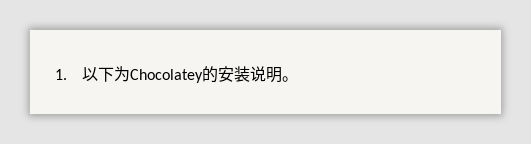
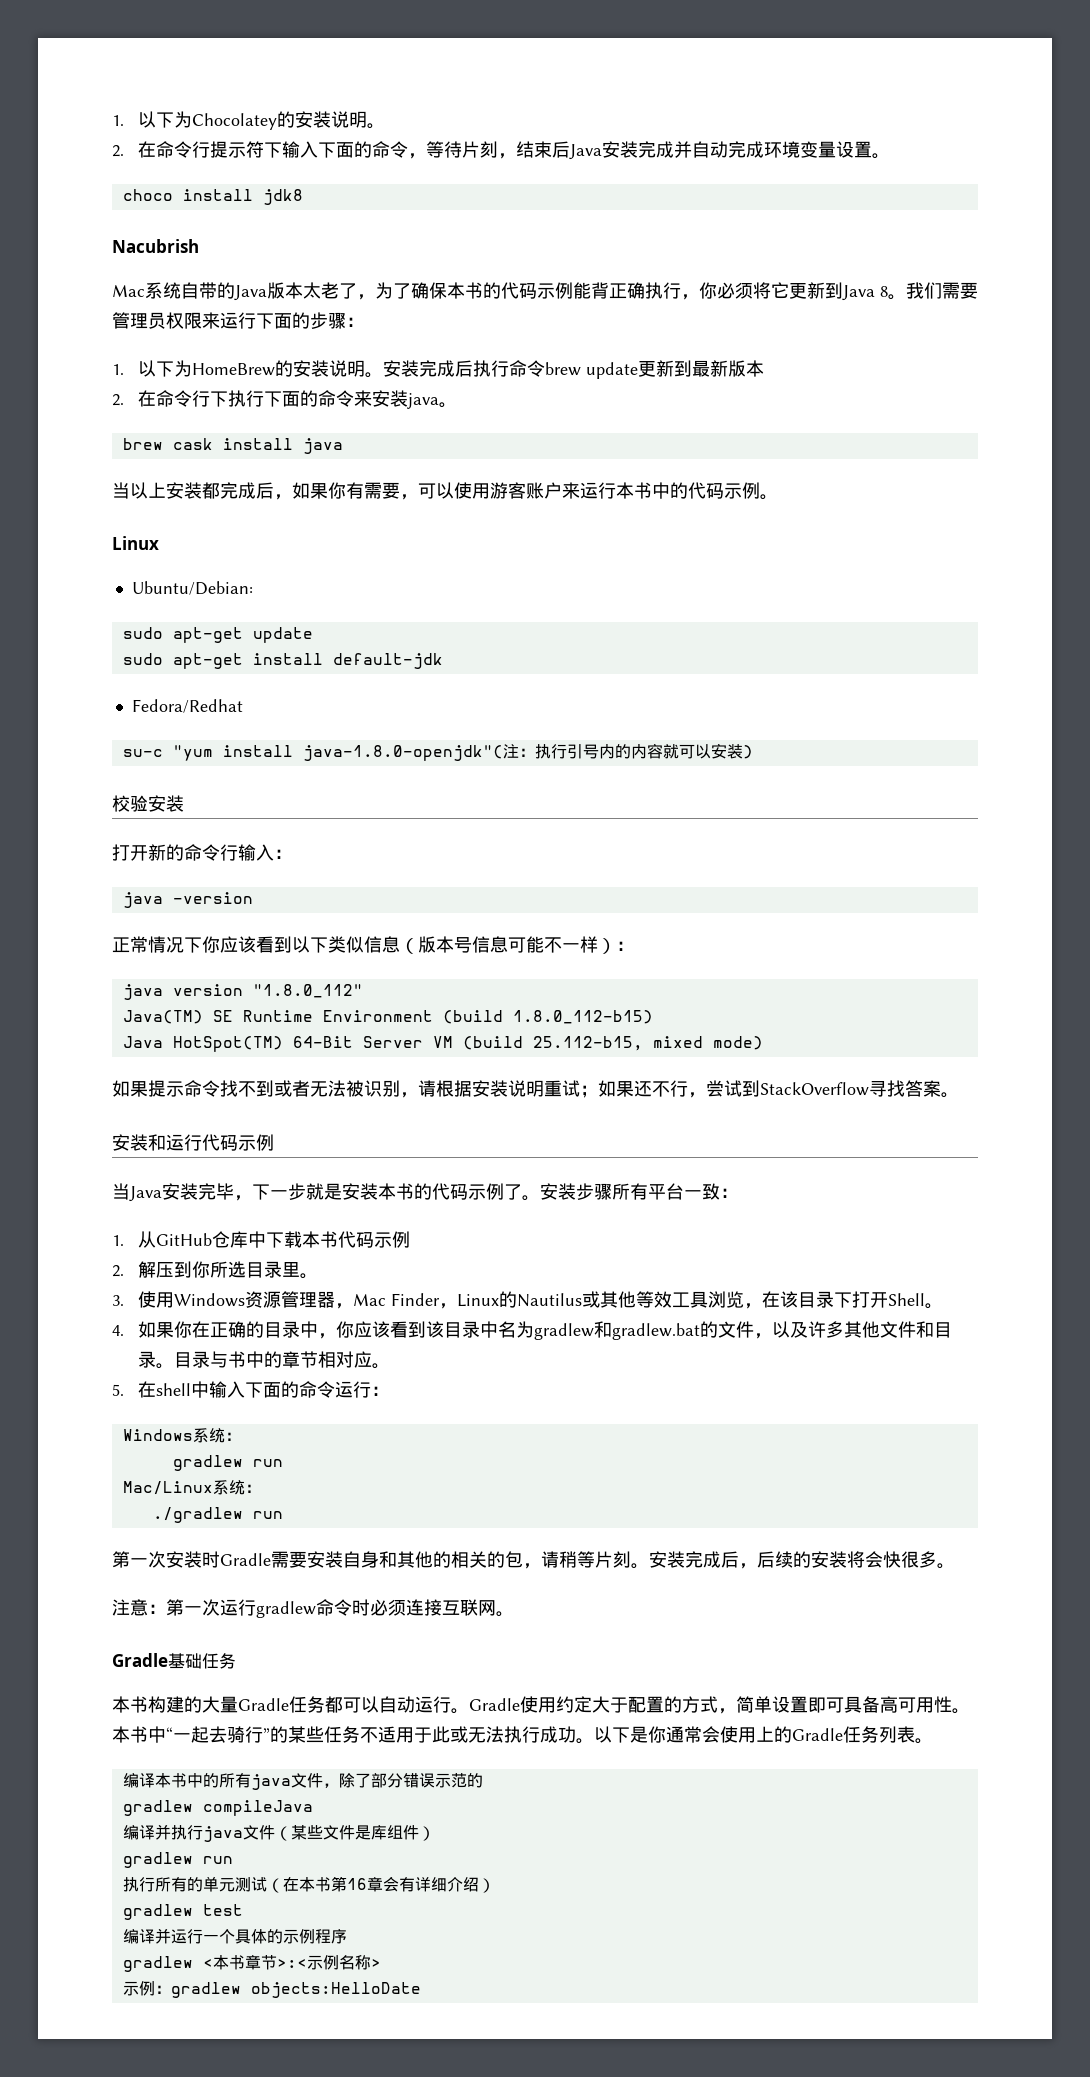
+ 2.在命令行提示符下输入下面的命令，等待片刻，结束后Java安装完成并自动完成环境变量设置。
+ choco install jdk8
+ Nacubrish
+ Mac系统自带的Java版本太老了，为了确保本书的代码示例能背正确执行，你必须将它更新到Java 8。我们需要管理员权限来运行下面的步骤：
+ 1.以下为HomeBrew的安装说明。安装完成后执行命令brew update更新到最新版本
+ 2.在命令行下执行下面的命令来安装java。
+ brew cask install java
+ 当以上安装都完成后，如果你有需要，可以使用游客账户来运行本书中的代码示例。
+ Linux
+ Ubuntu/Debian:
+ sudo apt-get update
+ sudo apt-get install default-jdk
+ Fedora/Redhat
+ su-c "yum install java-1.8.0-openjdk"(注：执行引号内的内容就可以安装)
+ 校验安装
+ 打开新的命令行输入：
+ java -version
+ 正常情况下你应该看到以下类似信息（版本号信息可能不一样）：
+ java version "1.8.0_112"
+ Java(TM) SE Runtime Environment (build 1.8.0_112-b15)
+ Java HotSpot(TM) 64-Bit Server VM (build 25.112-b15, mixed mode)
+ 如果提示命令找不到或者无法被识别，请根据安装说明重试；如果还不行，尝试到StackOverflow寻找答案。
+ 安装和运行代码示例
+ 当Java安装完毕，下一步就是安装本书的代码示例了。安装步骤所有平台一致：
+ 1.从GitHub仓库中下载本书代码示例
+ 2.解压到你所选目录里。
+ 3.使用Windows资源管理器，Mac Finder，Linux的Nautilus或其他等效工具浏览，在该目录下打开Shell。
+ 4.如果你在正确的目录中，你应该看到该目录中名为gradlew和gradlew.bat的文件，以及许多其他文件和目录。目录与书中的章节相对应。
+ 5.在shell中输入下面的命令运行：
+ Windows系统：
+ gradlew run
+ Mac/Linux系统：
+ ./gradlew run
+ 第一次安装时Gradle需要安装自身和其他的相关的包，请稍等片刻。安装完成后，后续的安装将会快很多。
+ 注意：第一次运行gradlew命令时必须连接互联网。
+ Gradle基础任务
+ 本书构建的大量Gradle任务都可以自动运行。Gradle使用约定大于配置的方式，简单设置即可具备高可用性。本书中“一起去骑行”的某些任务不适用于此或无法执行成功。以下是你通常会使用上的Gradle任务列表。
+ 编译本书中的所有java文件，除了部分错误示范的
+ gradlew compileJava
+ 编译并执行java文件（某些文件是库组件）
+ gradlew run
+ 执行所有的单元测试（在本书第16章会有详细介绍）
+ gradlew test
+ 编译并运行一个具体的示例程序
+ gradlew <本书章节>:<示例名称>
+ 示例：gradlew objects:HelloDate

